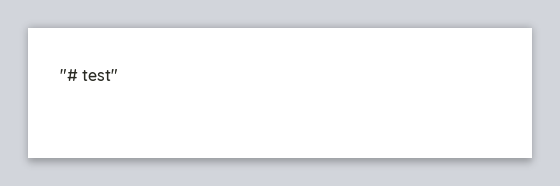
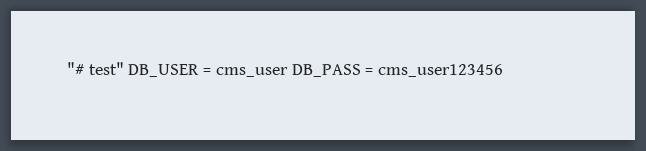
- "# test"
+ "# test" DB_USER = cms_user DB_PASS = cms_user123456

